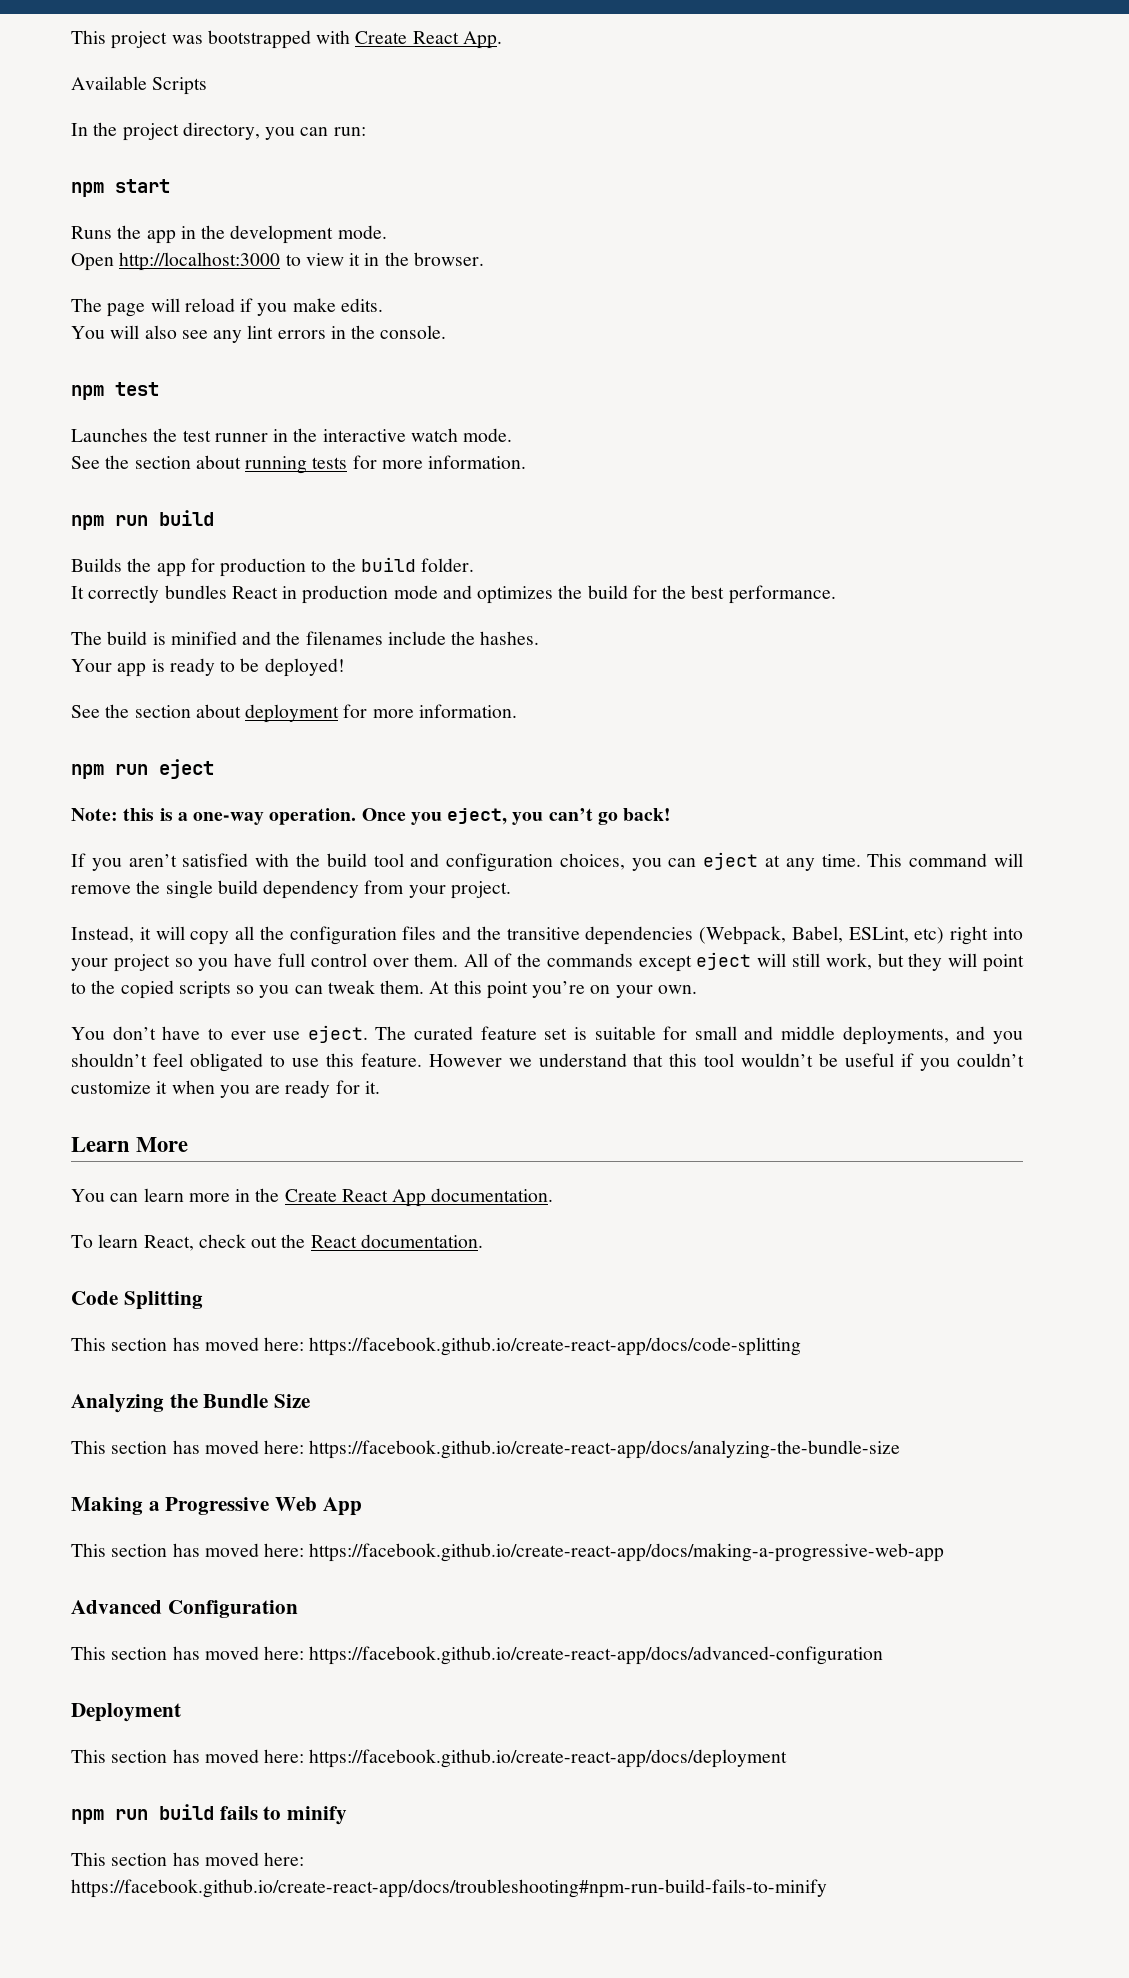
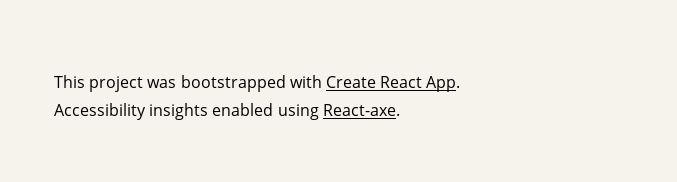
- Available Scripts
- In the project directory, you can run:
- npm start
- Runs the app in the development mode.
- Open http://localhost:3000 to view it in the browser.
- The page will reload if you make edits.
- You will also see any lint errors in the console.
- npm test
- Launches the test runner in the interactive watch mode.
- See the section about running tests for more information.
- npm run build
- Builds the app for production to the build folder.
- It correctly bundles React in production mode and optimizes the build for the best performance.
- The build is minified and the filenames include the hashes.
- Your app is ready to be deployed!
- See the section about deployment for more information.
- npm run eject
- Note: this is a one-way operation. Once you eject, you can’t go back!
- If you aren’t satisfied with the build tool and configuration choices, you can eject at any time. This command will remove the single build dependency from your project.
- Instead, it will copy all the configuration files and the transitive dependencies (Webpack, Babel, ESLint, etc) right into your project so you have full control over them. All of the commands except eject will still work, but they will point to the copied scripts so you can tweak them. At this point you’re on your own.
- You don’t have to ever use eject. The curated feature set is suitable for small and middle deployments, and you shouldn’t feel obligated to use this feature. However we understand that this tool wouldn’t be useful if you couldn’t customize it when you are ready for it.
- Learn More
- You can learn more in the Create React App documentation.
- To learn React, check out the React documentation.
- Code Splitting
- This section has moved here: https://facebook.github.io/create-react-app/docs/code-splitting
- Analyzing the Bundle Size
- This section has moved here: https://facebook.github.io/create-react-app/docs/analyzing-the-bundle-size
- Making a Progressive Web App
- This section has moved here: https://facebook.github.io/create-react-app/docs/making-a-progressive-web-app
- Advanced Configuration
- This section has moved here: https://facebook.github.io/create-react-app/docs/advanced-configuration
- Deployment
- This section has moved here: https://facebook.github.io/create-react-app/docs/deployment
- npm run build fails to minify
- This section has moved here: https://facebook.github.io/create-react-app/docs/troubleshooting#npm-run-build-fails-to-minify
+ Accessibility insights enabled using React-axe.

